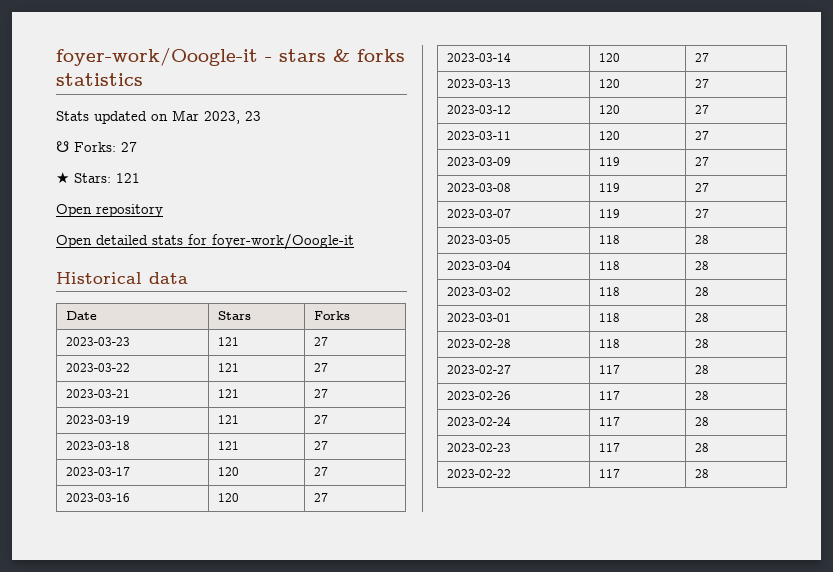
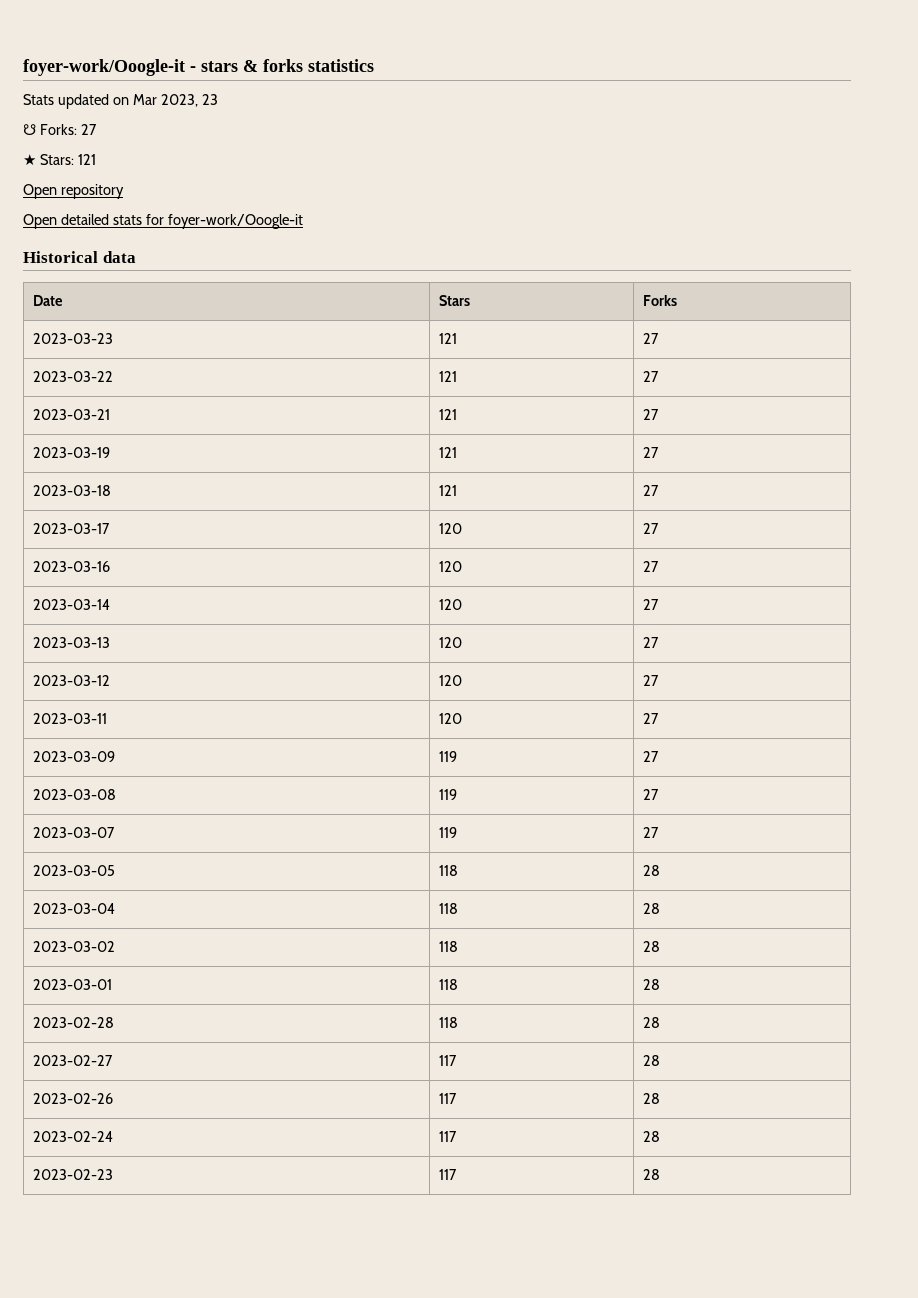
- 2023-02-22 | 117 | 28

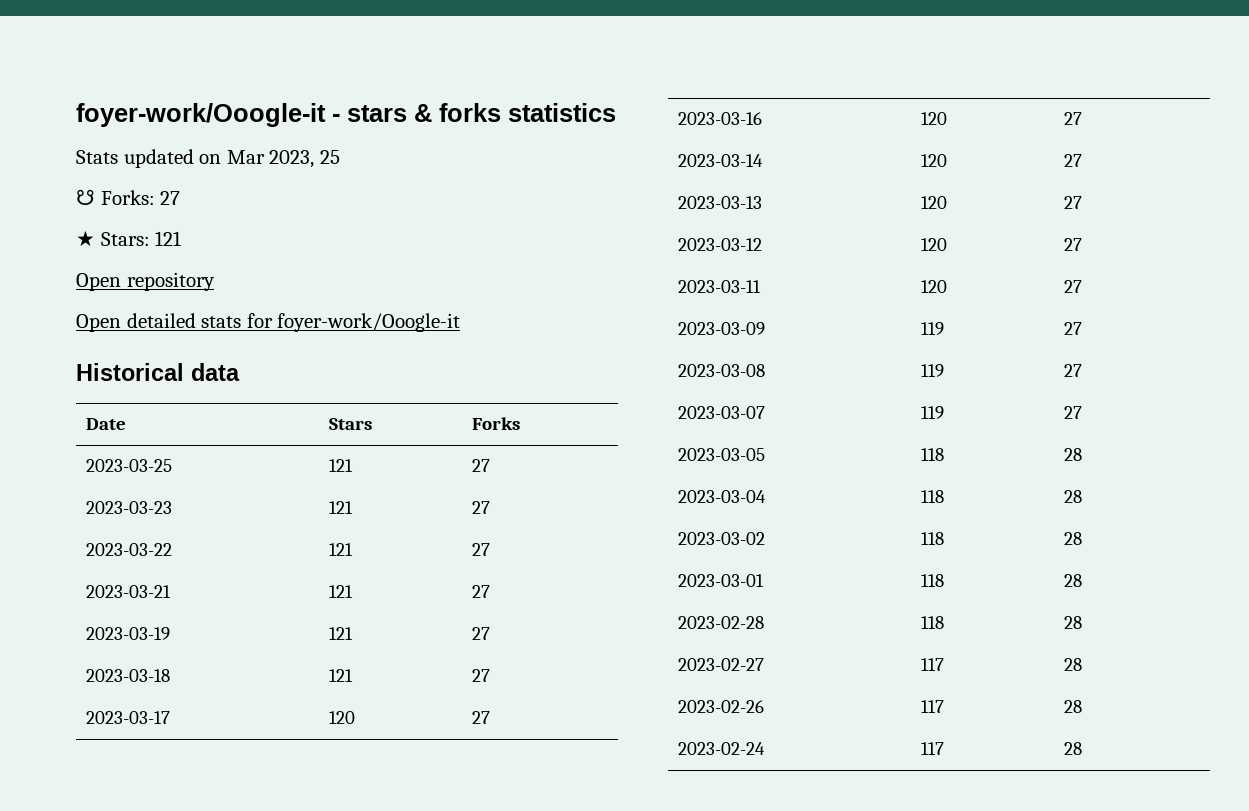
- Stats updated on Mar 2023, 23
+ Stats updated on Mar 2023, 25
+ 2023-03-25 | 121 | 27
- 2023-02-23 | 117 | 28

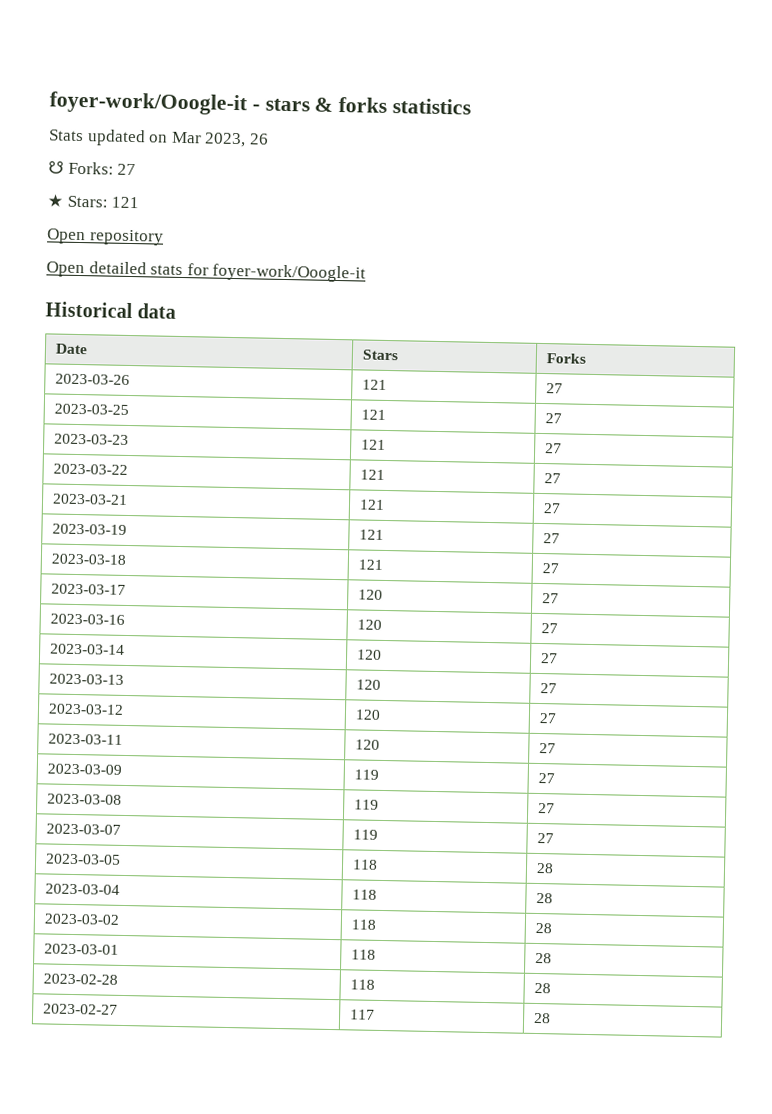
- Stats updated on Mar 2023, 25
+ Stats updated on Mar 2023, 26
+ 2023-03-26 | 121 | 27
- 2023-02-26 | 117 | 28
- 2023-02-24 | 117 | 28

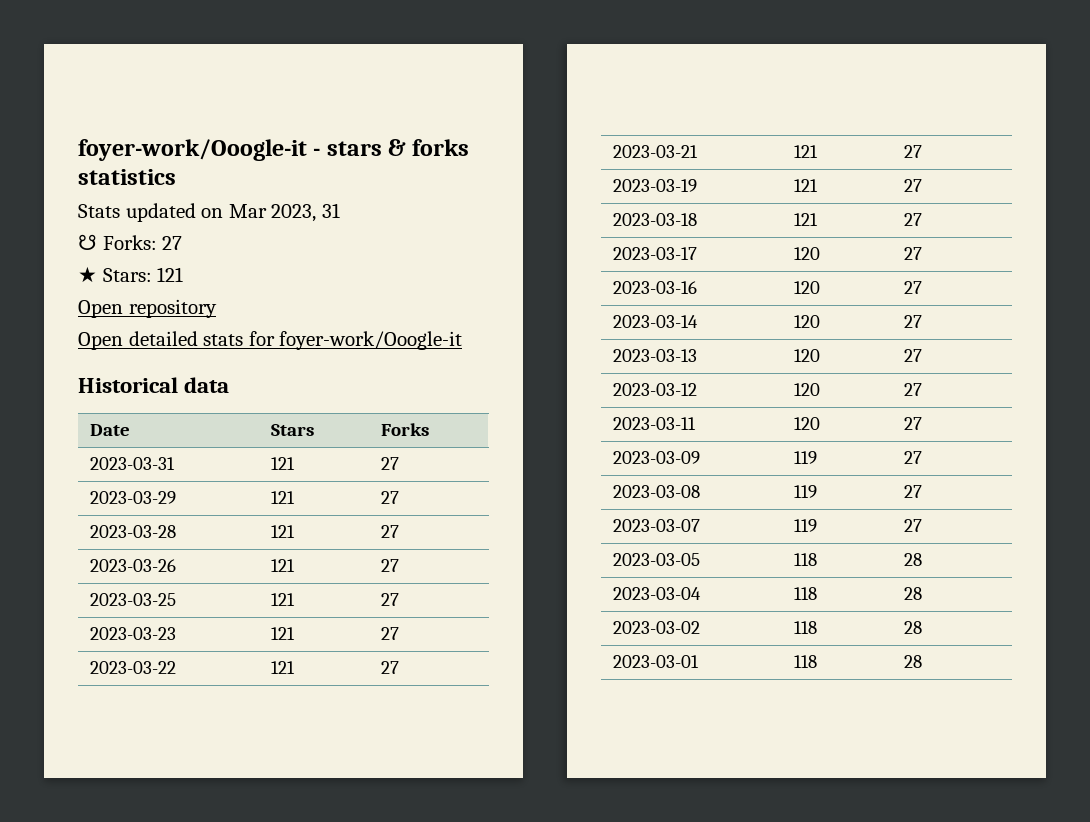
- Stats updated on Mar 2023, 26
+ Stats updated on Mar 2023, 31
+ 2023-03-31 | 121 | 27
+ 2023-03-29 | 121 | 27
+ 2023-03-28 | 121 | 27
- 2023-02-28 | 118 | 28
- 2023-02-27 | 117 | 28

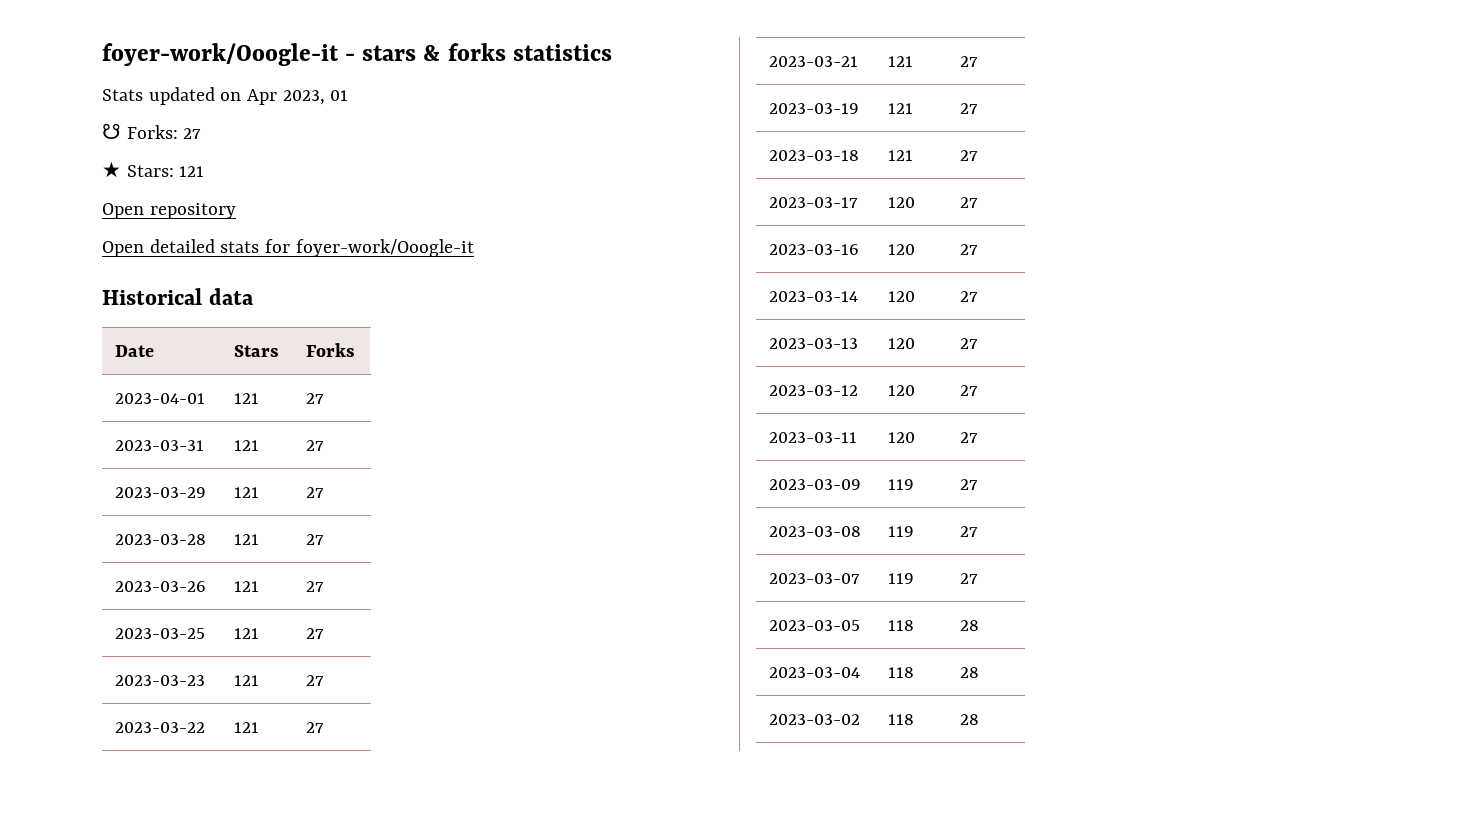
- Stats updated on Mar 2023, 31
+ Stats updated on Apr 2023, 01
+ 2023-04-01 | 121 | 27
- 2023-03-01 | 118 | 28

